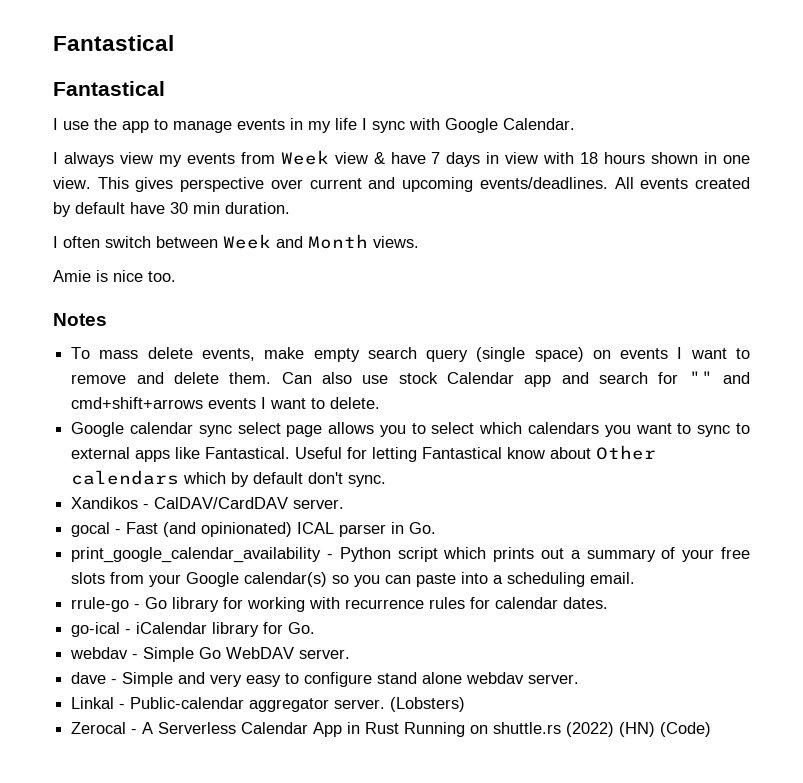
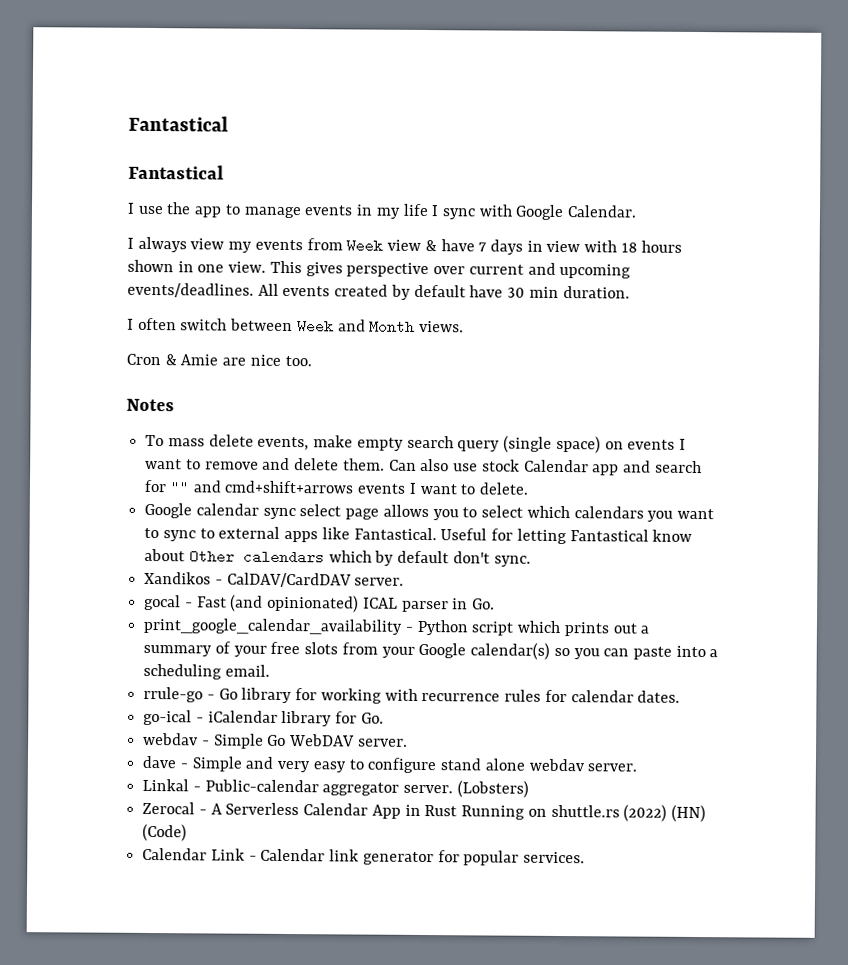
- Amie is nice too.
+ Cron & Amie are nice too.
+ Calendar Link - Calendar link generator for popular services.

